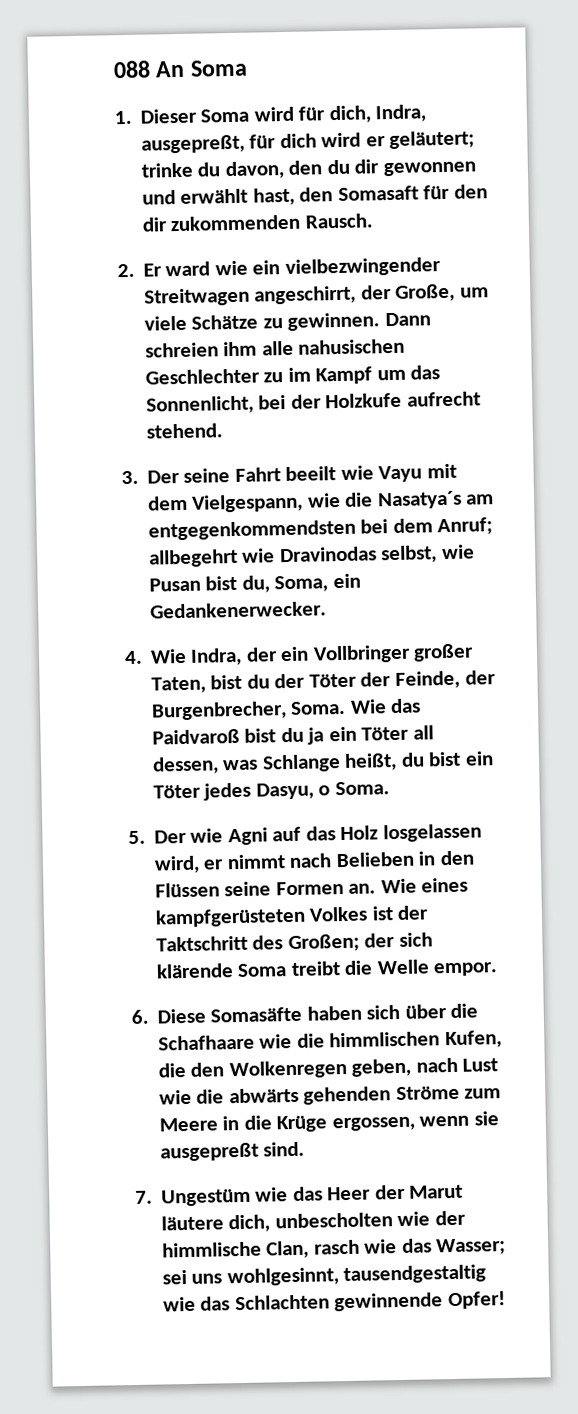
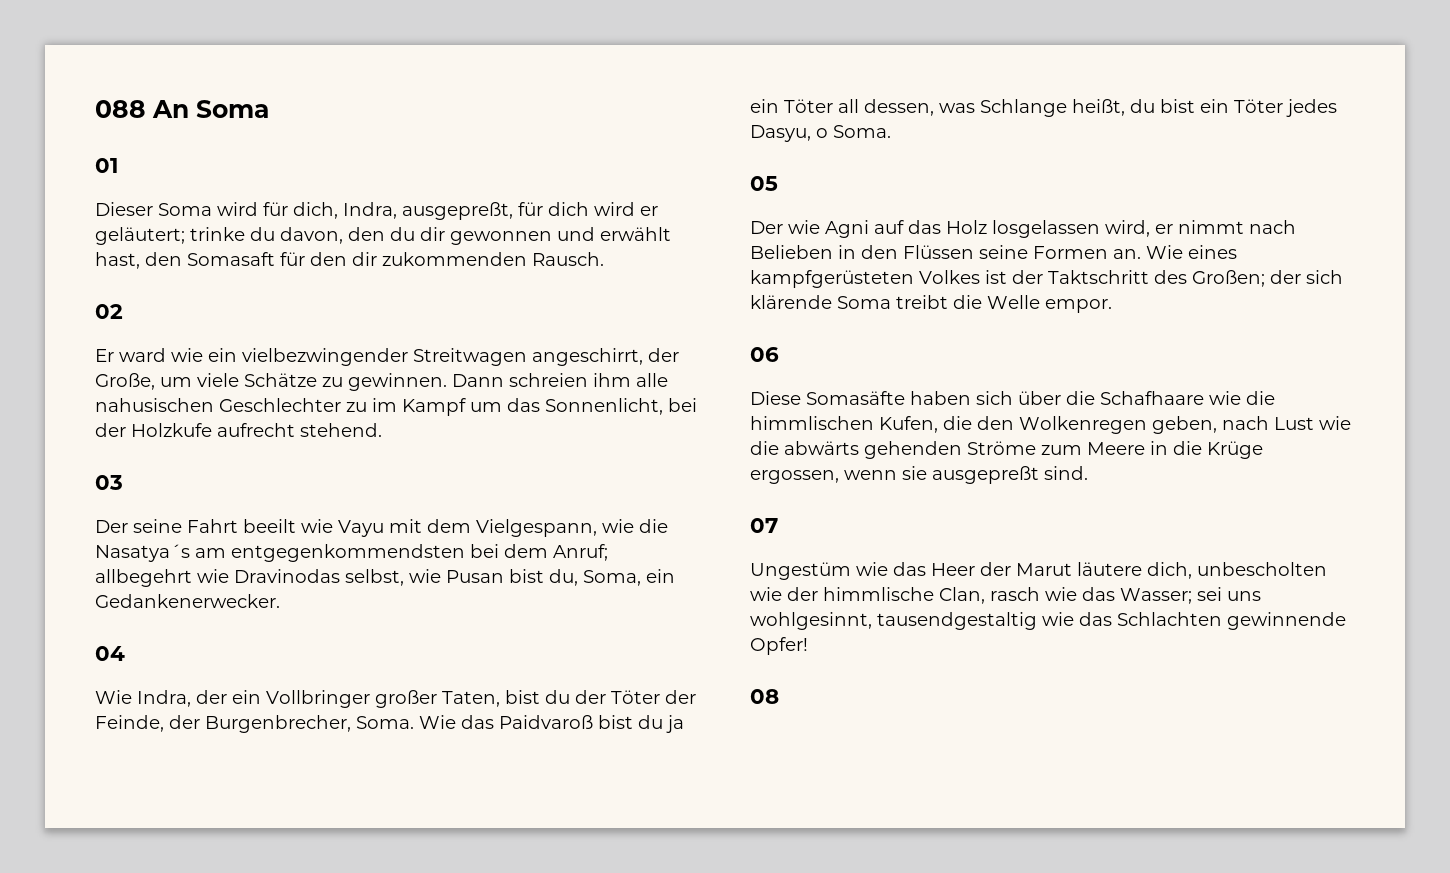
- 1. Dieser Soma wird für dich, Indra, ausgepreßt, für dich wird er geläutert; trinke du davon, den du dir gewonnen und erwählt hast, den Somasaft für den dir zukommenden Rausch.
+ 01
+ Dieser Soma wird für dich, Indra, ausgepreßt, für dich wird er geläutert; trinke du davon, den du dir gewonnen und erwählt hast, den Somasaft für den dir zukommenden Rausch.
- 2. Er ward wie ein vielbezwingender Streitwagen angeschirrt, der Große, um viele Schätze zu gewinnen.
+ 02
+ Er ward wie ein vielbezwingender Streitwagen angeschirrt, der Große, um viele Schätze zu gewinnen.
- 3. Der seine Fahrt beeilt wie Vayu mit dem Vielgespann, wie die Nasatya´s am entgegenkommendsten bei dem Anruf; allbegehrt wie Dravinodas selbst, wie Pusan bist du, Soma, ein Gedankenerwecker.
+ 03
+ Der seine Fahrt beeilt wie Vayu mit dem Vielgespann, wie die Nasatya´s am entgegenkommendsten bei dem Anruf; allbegehrt wie Dravinodas selbst, wie Pusan bist du, Soma, ein Gedankenerwecker.
- 4. Wie Indra, der ein Vollbringer großer Taten, bist du der Töter der Feinde, der Burgenbrecher, Soma.
+ 04
+ Wie Indra, der ein Vollbringer großer Taten, bist du der Töter der Feinde, der Burgenbrecher, Soma.
- 5. Der wie Agni auf das Holz losgelassen wird, er nimmt nach Belieben in den Flüssen seine Formen an.
+ 05
+ Der wie Agni auf das Holz losgelassen wird, er nimmt nach Belieben in den Flüssen seine Formen an.
- 6. Diese Somasäfte haben sich über die Schafhaare wie die himmlischen Kufen, die den Wolkenregen geben, nach Lust wie die abwärts gehenden Ströme zum Meere in die Krüge ergossen, wenn sie ausgepreßt sind.
+ 06
+ Diese Somasäfte haben sich über die Schafhaare wie die himmlischen Kufen, die den Wolkenregen geben, nach Lust wie die abwärts gehenden Ströme zum Meere in die Krüge ergossen, wenn sie ausgepreßt sind.
- 7. Ungestüm wie das Heer der Marut läutere dich, unbescholten wie der himmlische Clan, rasch wie das Wasser; sei uns wohlgesinnt, tausendgestaltig wie das Schlachten gewinnende Opfer!
+ 07
+ Ungestüm wie das Heer der Marut läutere dich, unbescholten wie der himmlische Clan, rasch wie das Wasser; sei uns wohlgesinnt, tausendgestaltig wie das Schlachten gewinnende Opfer!
+ 08

